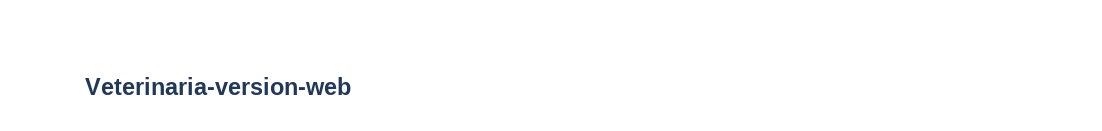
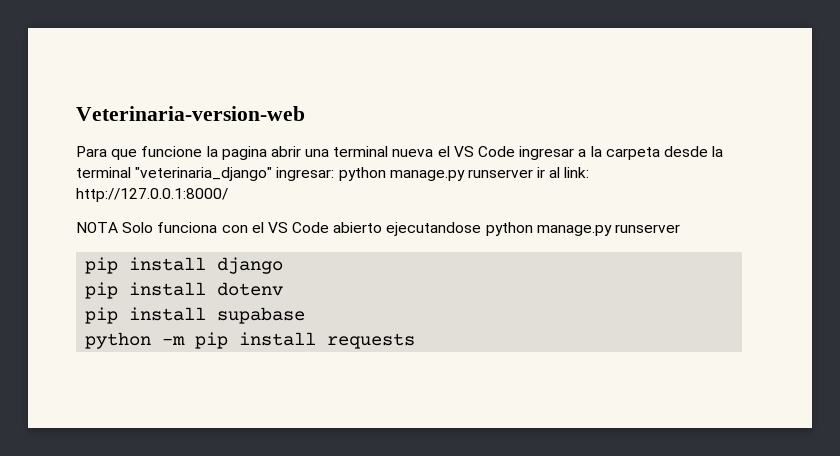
+ Para que funcione la pagina abrir una terminal nueva el VS Code ingresar a la carpeta desde la terminal "veterinaria_django" ingresar: python manage.py runserver ir al link: http://127.0.0.1:8000/
+ NOTA Solo funciona con el VS Code abierto ejecutandose python manage.py runserver
+ pip install django
+ pip install dotenv
+ pip install supabase
+ python -m pip install requests

